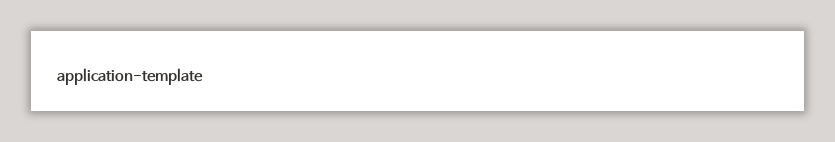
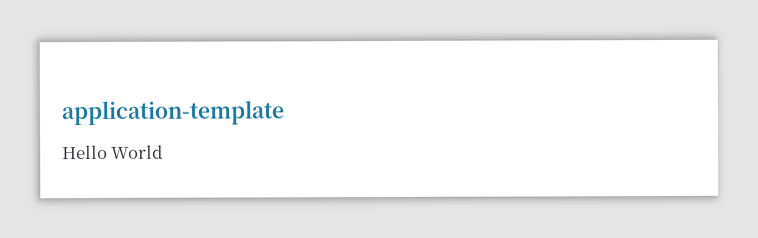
+ Hello World

